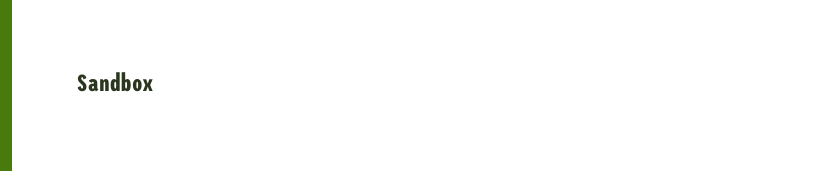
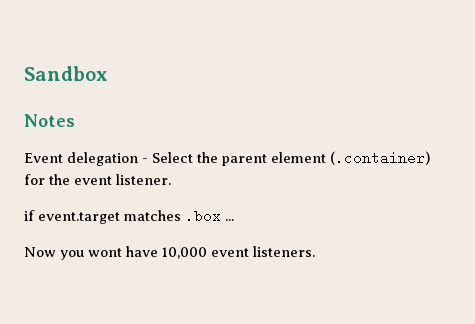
+ Notes
+ Event delegation - Select the parent element (.container) for the event listener.
+ if event.target matches .box ...
+ Now you wont have 10,000 event listeners.

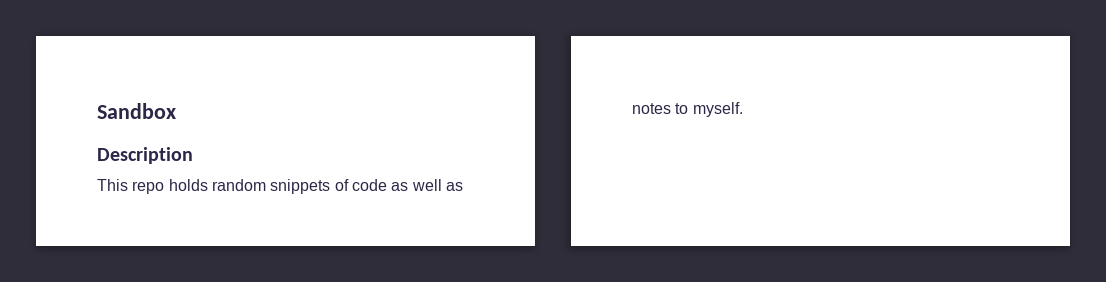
- Notes
- Event delegation - Select the parent element (.container) for the event listener.
- if event.target matches .box ...
- Now you wont have 10,000 event listeners.
+ Description
+ This repo holds random snippets of code as well as notes to myself.

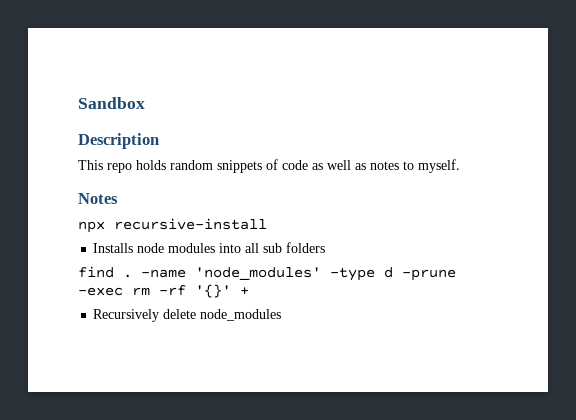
+ Notes
+ npx recursive-install
+ Installs node modules into all sub folders
+ find . -name 'node_modules' -type d -prune -exec rm -rf '{}' +
+ Recursively delete node_modules

